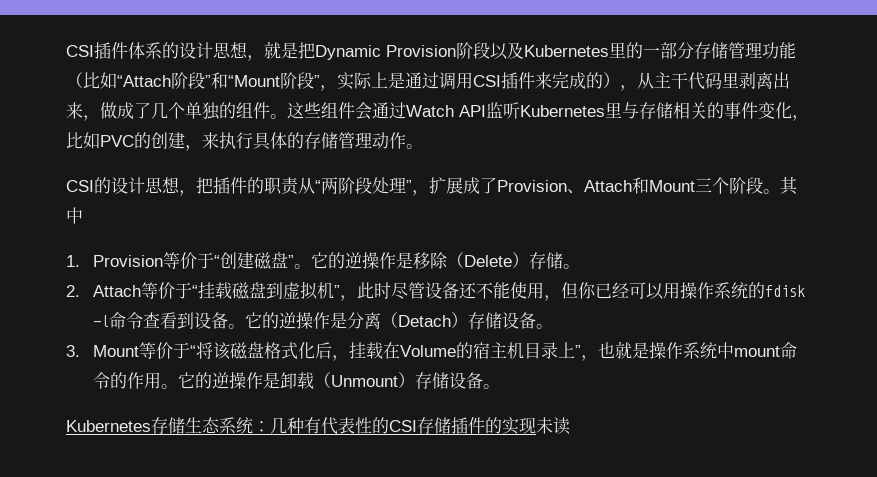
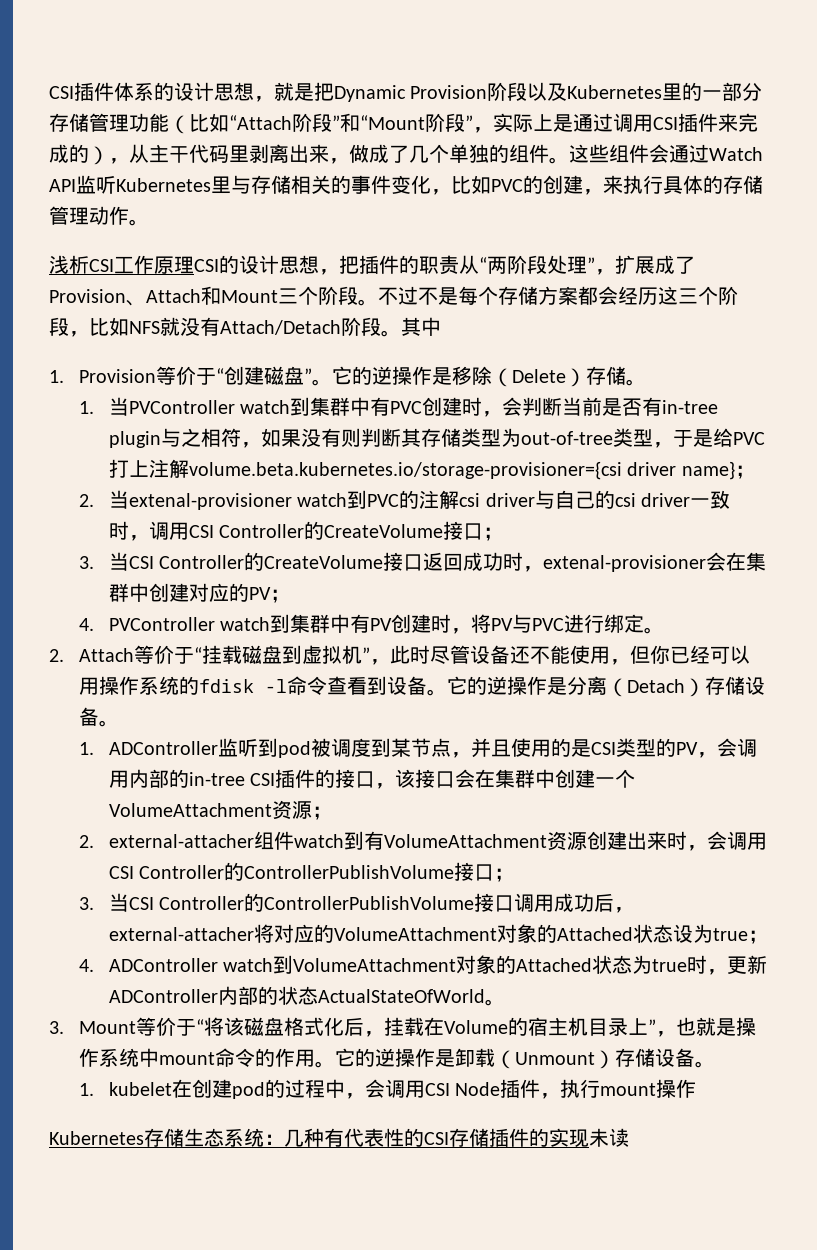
- CSI的设计思想，把插件的职责从“两阶段处理”，扩展成了Provision、Attach和Mount三个阶段。
+ 浅析CSI工作原理CSI的设计思想，把插件的职责从“两阶段处理”，扩展成了Provision、Attach和Mount三个阶段。
+ 不过不是每个存储方案都会经历这三个阶段，比如NFS就没有Attach/Detach阶段。
+ 1.当PVController watch到集群中有PVC创建时，会判断当前是否有in-tree plugin与之相符，如果没有则判断其存储类型为out-of-tree类型，于是给PVC打上注解volume.beta.kubernetes.io/storage-provisioner={csi driver name}；
+ 2.当extenal-provisioner watch到PVC的注解csi driver与自己的csi driver一致时，调用CSI Controller的CreateVolume接口；
+ 3.当CSI Controller的CreateVolume接口返回成功时，extenal-provisioner会在集群中创建对应的PV；
+ 4. PVController watch到集群中有PV创建时，将PV与PVC进行绑定。
+ 1. ADController监听到pod被调度到某节点，并且使用的是CSI类型的PV，会调用内部的in-tree CSI插件的接口，该接口会在集群中创建一个VolumeAttachment资源；
+ 2. external-attacher组件watch到有VolumeAttachment资源创建出来时，会调用CSI Controller的ControllerPublishVolume接口；
+ 3.当CSI Controller的ControllerPublishVolume接口调用成功后，external-attacher将对应的VolumeAttachment对象的Attached状态设为true；
+ 4. ADController watch到VolumeAttachment对象的Attached状态为true时，更新ADController内部的状态ActualStateOfWorld。
+ 1. kubelet在创建pod的过程中，会调用CSI Node插件，执行mount操作

